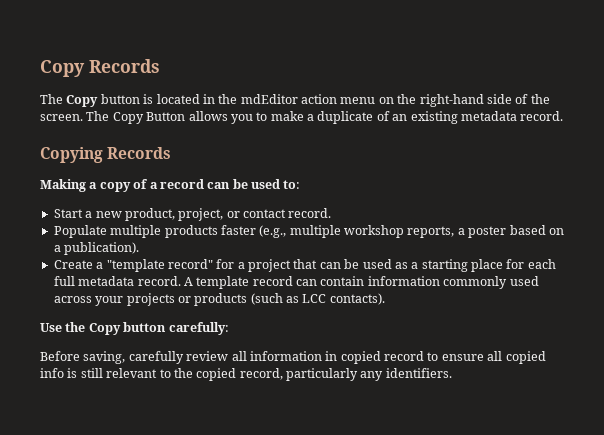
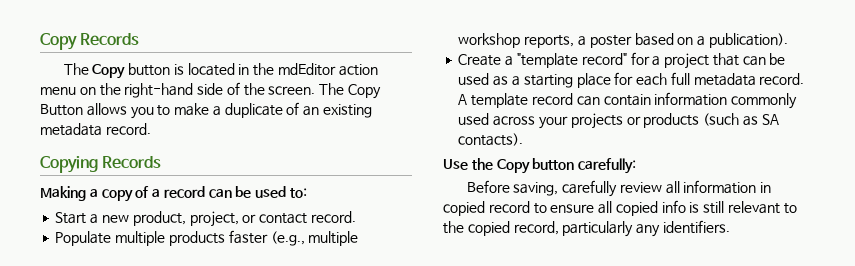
- A template record can contain information commonly used across your projects or products (such as LCC contacts).
+ A template record can contain information commonly used across your projects or products (such as SA contacts).

